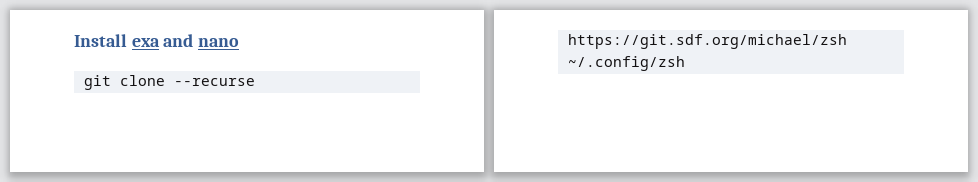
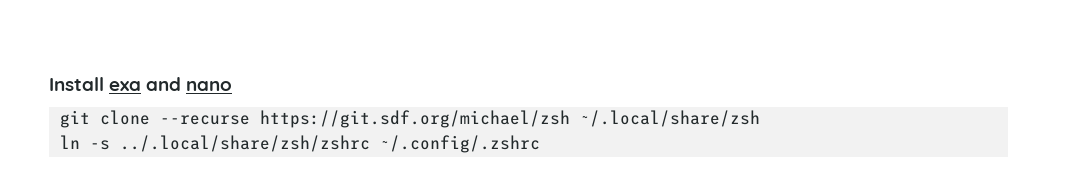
- git clone --recurse https://git.sdf.org/michael/zsh ~/.config/zsh
+ git clone --recurse https://git.sdf.org/michael/zsh ~/.local/share/zsh
+ ln -s ../.local/share/zsh/zshrc ~/.config/.zshrc

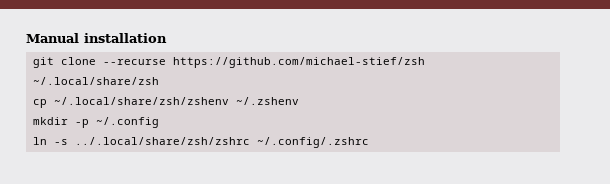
- Install exa and nano
+ Manual installation
- git clone --recurse https://git.sdf.org/michael/zsh ~/.local/share/zsh
+ git clone --recurse https://github.com/michael-stief/zsh ~/.local/share/zsh
+ cp ~/.local/share/zsh/zshenv ~/.zshenv
+ mkdir -p ~/.config

